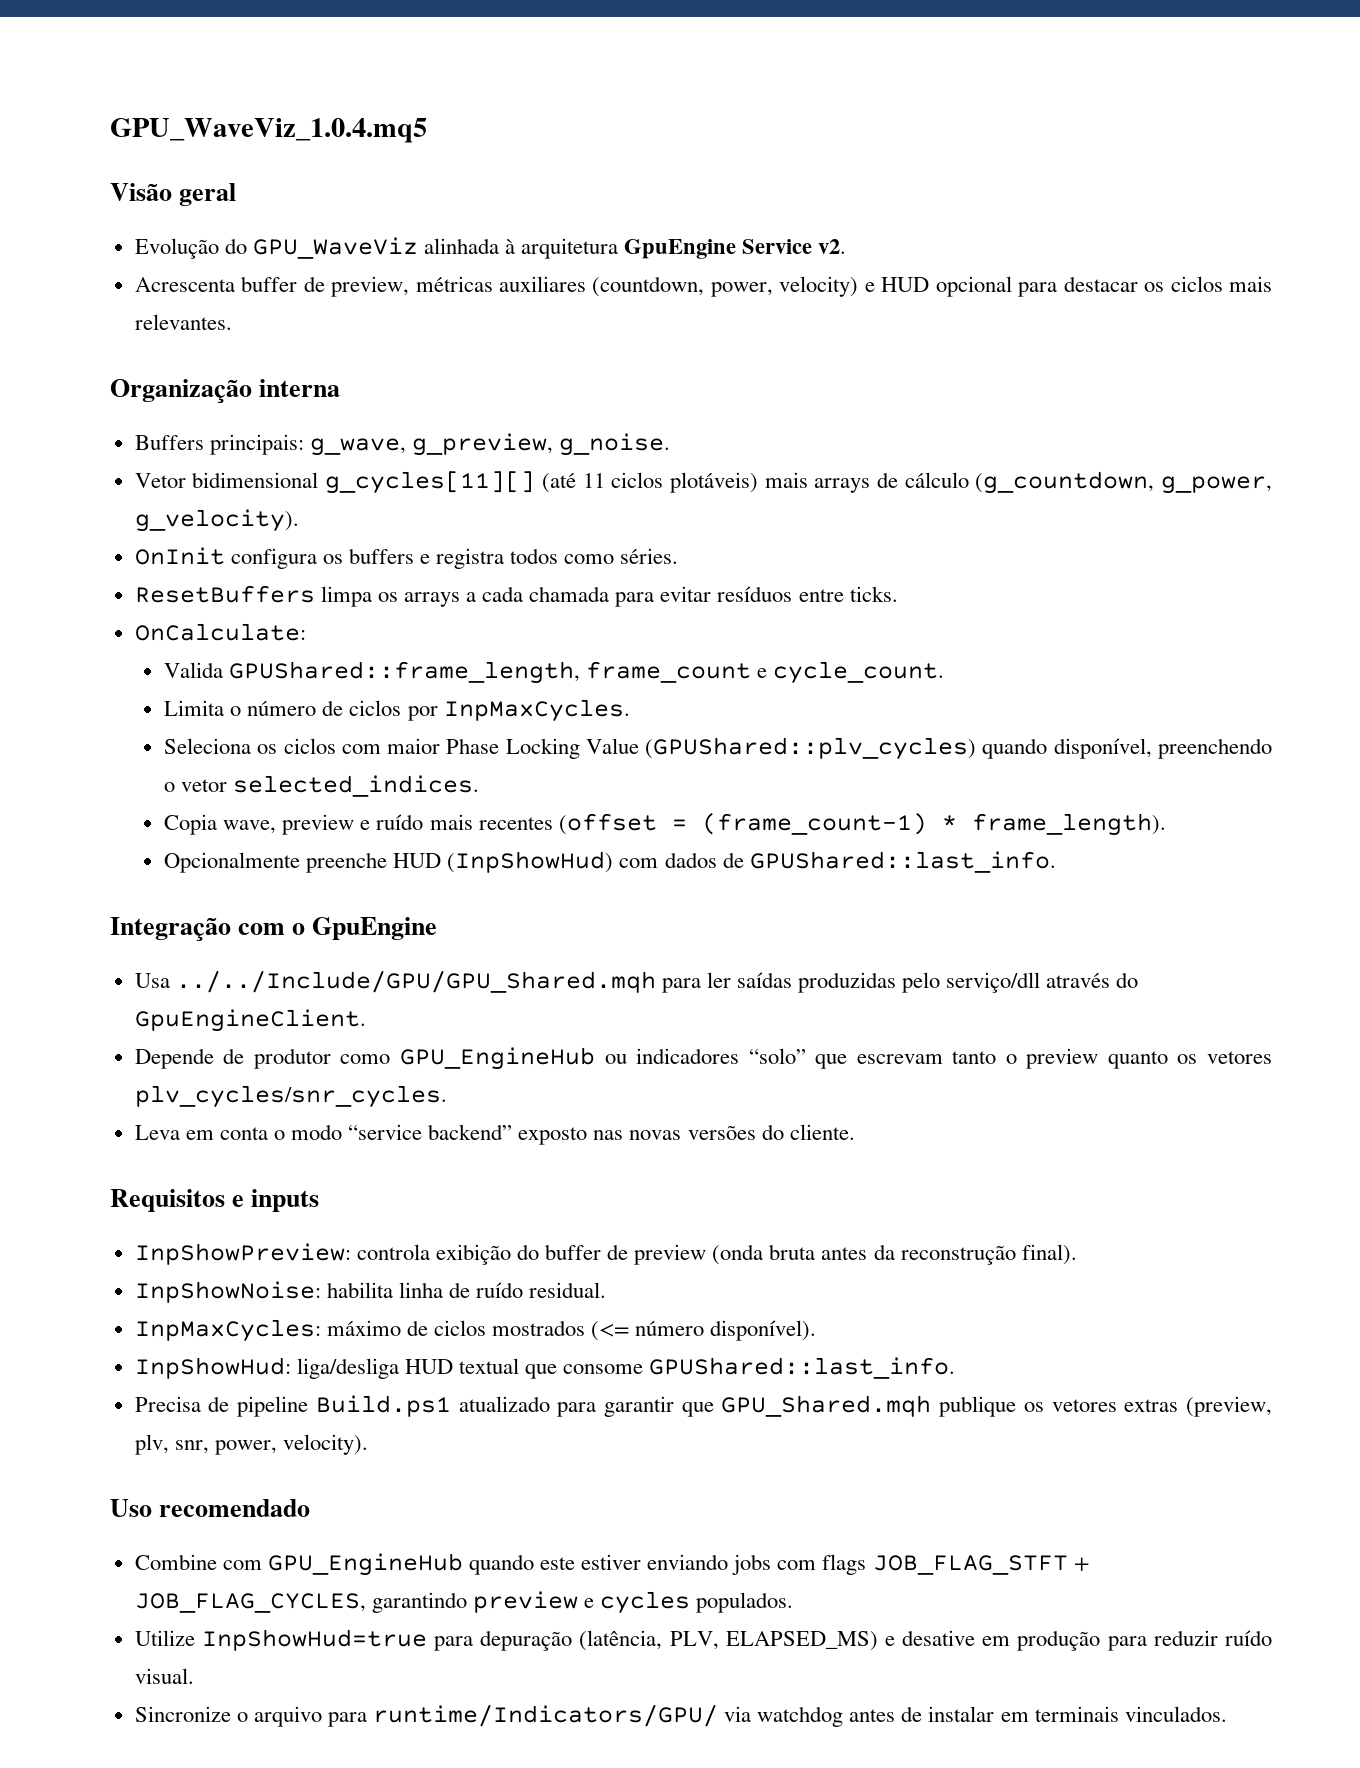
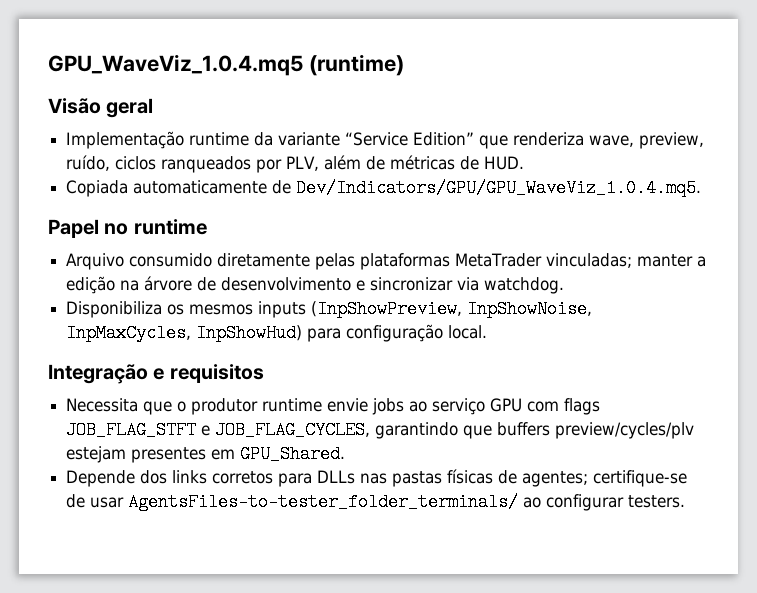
- GPU_WaveViz_1.0.4.mq5
+ GPU_WaveViz_1.0.4.mq5 (runtime)
- Evolução do GPU_WaveViz alinhada à arquitetura GpuEngine Service v2.
- Acrescenta buffer de preview, métricas auxiliares (countdown, power, velocity) e HUD opcional para destacar os ciclos mais relevantes.
- Organização interna
- Buffers principais: g_wave, g_preview, g_noise.
- Vetor bidimensional g_cycles[11][] (até 11 ciclos plotáveis) mais arrays de cálculo (g_countdown, g_power, g_velocity).
- OnInit configura os buffers e registra todos como séries.
- ResetBuffers limpa os arrays a cada chamada para evitar resíduos entre ticks.
- OnCalculate:
- Valida GPUShared::frame_length, frame_count e cycle_count.
- Limita o número de ciclos por InpMaxCycles.
- Seleciona os ciclos com maior Phase Locking Value (GPUShared::plv_cycles) quando disponível, preenchendo o vetor selected_indices.
- Copia wave, preview e ruído mais recentes (offset = (frame_count-1) * frame_length).
- Opcionalmente preenche HUD (InpShowHud) com dados de GPUShared::last_info.
- Integração com o GpuEngine
- Usa ../../Include/GPU/GPU_Shared.mqh para ler saídas produzidas pelo serviço/dll através do GpuEngineClient.
- Depende de produtor como GPU_EngineHub ou indicadores “solo” que escrevam tanto o preview quanto os vetores plv_cycles/snr_cycles.
- Leva em conta o modo “service backend” exposto nas novas versões do cliente.
- Requisitos e inputs
- InpShowPreview: controla exibição do buffer de preview (onda bruta antes da reconstrução final).
- InpShowNoise: habilita linha de ruído residual.
- InpMaxCycles: máximo de ciclos mostrados (<= número disponível).
- InpShowHud: liga/desliga HUD textual que consome GPUShared::last_info.
- Precisa de pipeline Build.ps1 atualizado para garantir que GPU_Shared.mqh publique os vetores extras (preview, plv, snr, power, velocity).
- Uso recomendado
- Combine com GPU_EngineHub quando este estiver enviando jobs com flags JOB_FLAG_STFT + JOB_FLAG_CYCLES, garantindo preview e cycles populados.
- Utilize InpShowHud=true para depuração (latência, PLV, ELAPSED_MS) e desative em produção para reduzir ruído visual.
- Sincronize o arquivo para runtime/Indicators/GPU/ via watchdog antes de instalar em terminais vinculados.
+ Implementação runtime da variante “Service Edition” que renderiza wave, preview, ruído, ciclos ranqueados por PLV, além de métricas de HUD.
+ Copiada automaticamente de Dev/Indicators/GPU/GPU_WaveViz_1.0.4.mq5.
+ Papel no runtime
+ Arquivo consumido diretamente pelas plataformas MetaTrader vinculadas; manter a edição na árvore de desenvolvimento e sincronizar via watchdog.
+ Disponibiliza os mesmos inputs (InpShowPreview, InpShowNoise, InpMaxCycles, InpShowHud) para configuração local.
+ Integração e requisitos
+ Necessita que o produtor runtime envie jobs ao serviço GPU com flags JOB_FLAG_STFT e JOB_FLAG_CYCLES, garantindo que buffers preview/cycles/plv estejam presentes em GPU_Shared.
+ Depende dos links corretos para DLLs nas pastas físicas de agentes; certifique-se de usar AgentsFiles-to-tester_folder_terminals/ ao configurar testers.

